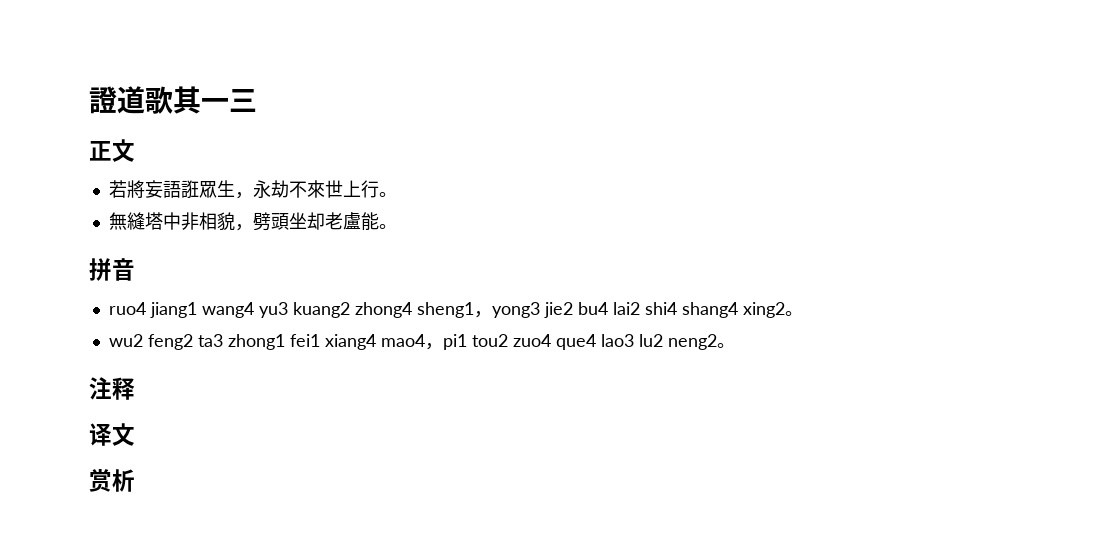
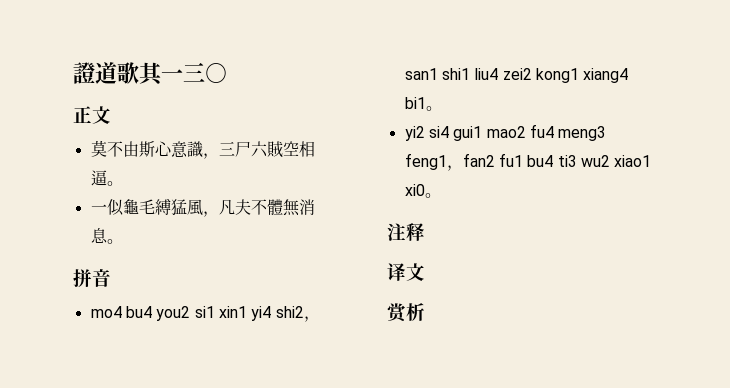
- 證道歌其一三
+ 證道歌其一三○
- 若將妄語誑眾生，永劫不來世上行。
- 無縫塔中非相貌，劈頭坐却老盧能。
+ 莫不由斯心意識，三尸六賊空相逼。
+ 一似龜毛縛猛風，凡夫不體無消息。
  拼音
- ruo4 jiang1 wang4 yu3 kuang2 zhong4 sheng1，yong3 jie2 bu4 lai2 shi4 shang4 xing2。
- wu2 feng2 ta3 zhong1 fei1 xiang4 mao4，pi1 tou2 zuo4 que4 lao3 lu2 neng2。
+ mo4 bu4 you2 si1 xin1 yi4 shi2，san1 shi1 liu4 zei2 kong1 xiang4 bi1。
+ yi2 si4 gui1 mao2 fu4 meng3 feng1，fan2 fu1 bu4 ti3 wu2 xiao1 xi0。

